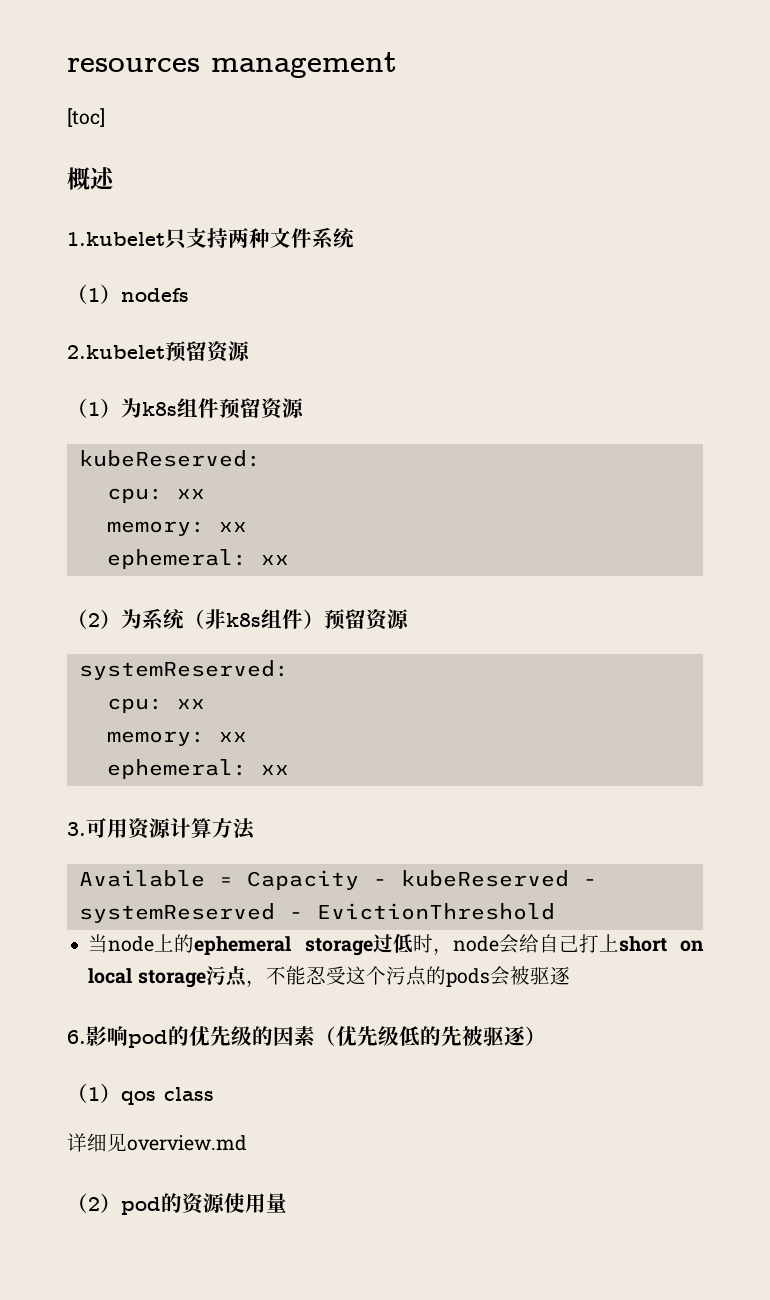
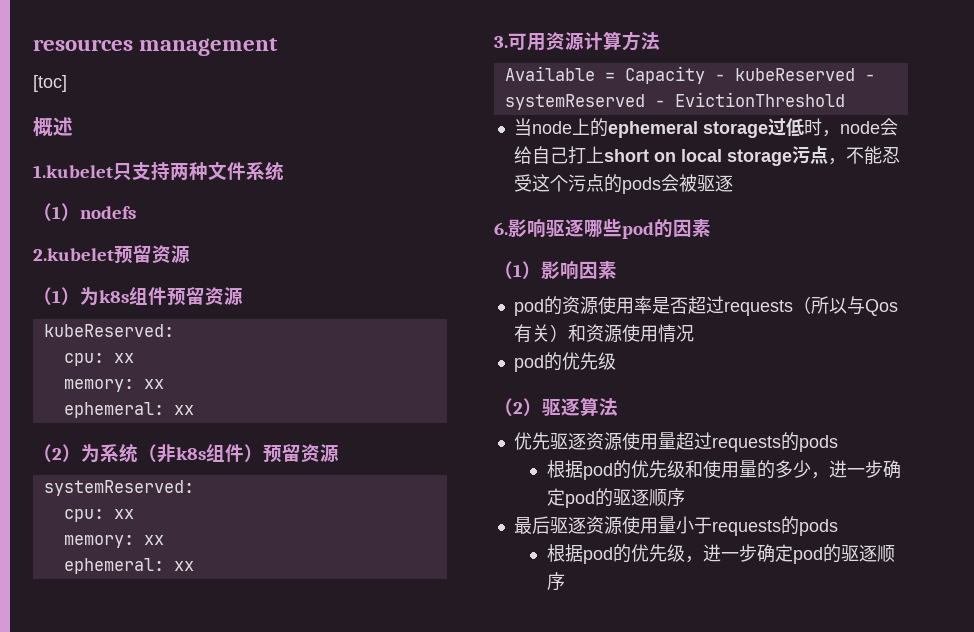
- 6.影响pod的优先级的因素（优先级低的先被驱逐）
- （1）qos class
- 详细见overview.md
- （2）pod的资源使用量
+ 6.影响驱逐哪些pod的因素
+ （1）影响因素
+ pod的资源使用率是否超过requests（所以与Qos有关）和资源使用情况
+ pod的优先级
+ （2）驱逐算法
+ 优先驱逐资源使用量超过requests的pods
+ 根据pod的优先级和使用量的多少，进一步确定pod的驱逐顺序
+ 最后驱逐资源使用量小于requests的pods
+ 根据pod的优先级，进一步确定pod的驱逐顺序

